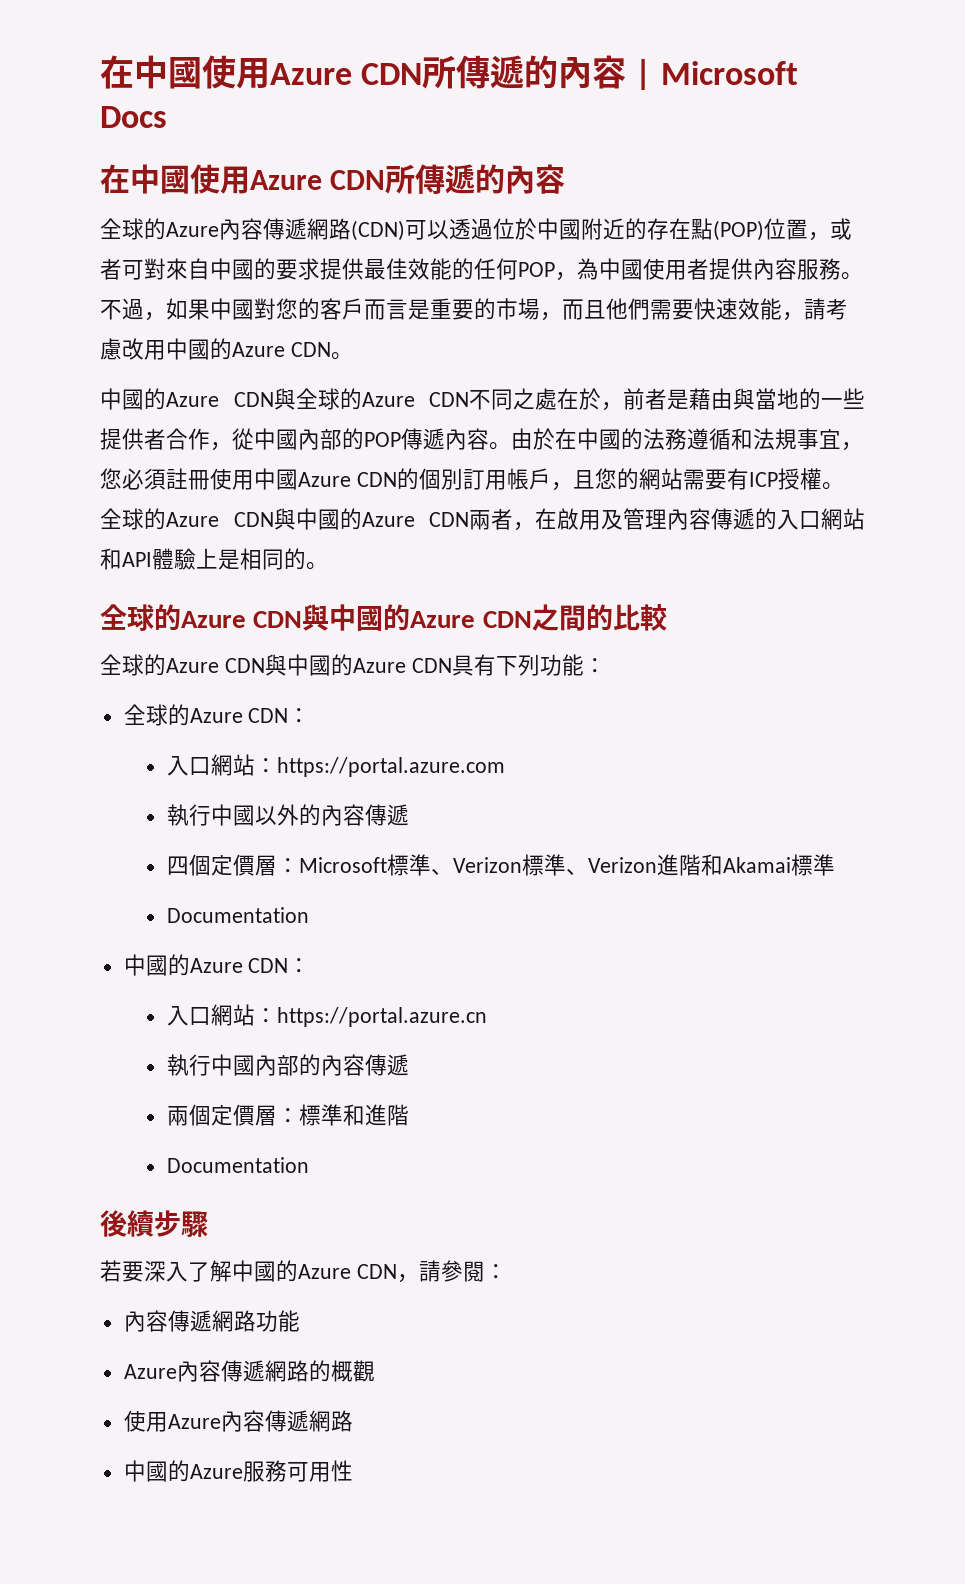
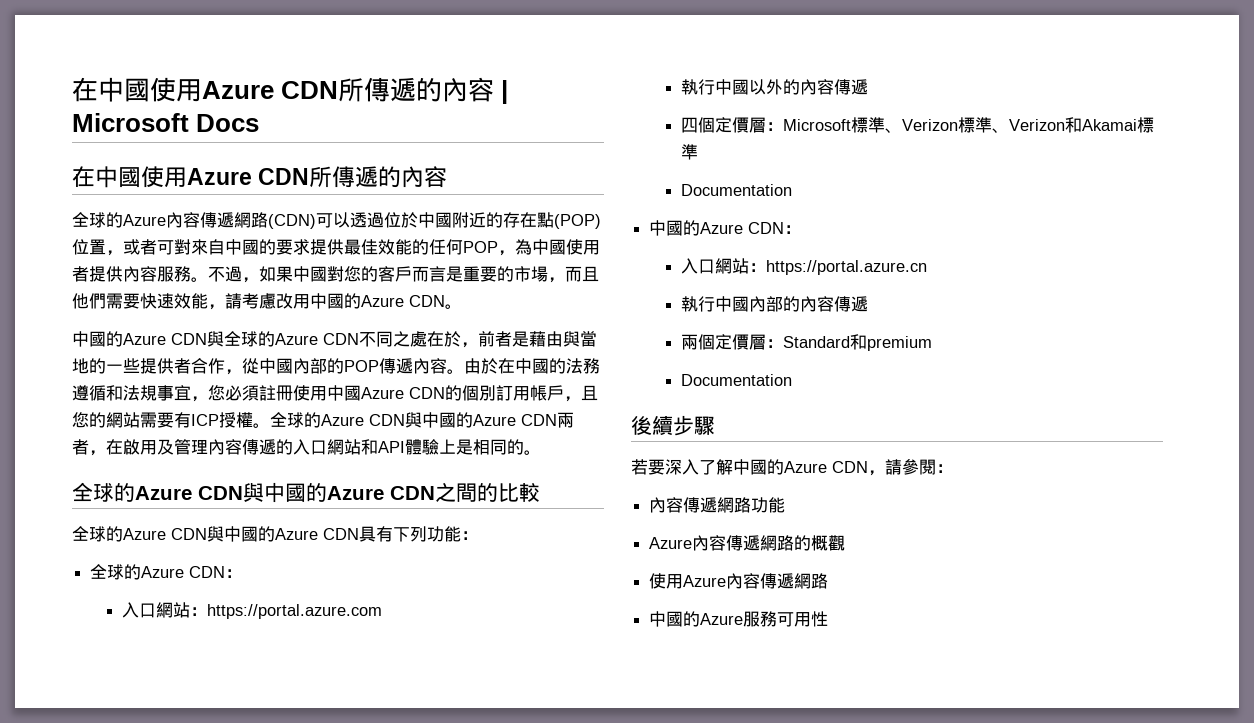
- 四個定價層：Microsoft標準、Verizon標準、Verizon進階和Akamai標準
+ 四個定價層：Microsoft標準、Verizon標準、Verizon和Akamai標準
- 兩個定價層：標準和進階
+ 兩個定價層：Standard和premium

